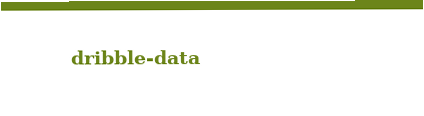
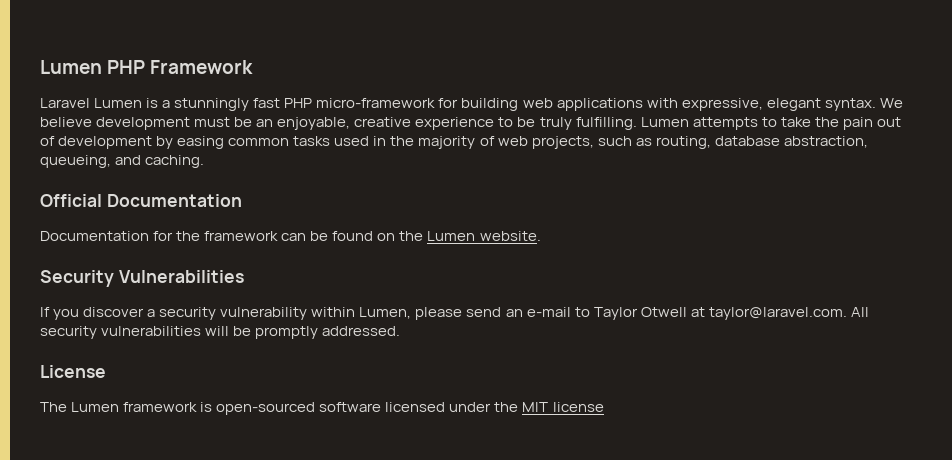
- dribble-data
+ Lumen PHP Framework
+ Laravel Lumen is a stunningly fast PHP micro-framework for building web applications with expressive, elegant syntax. We believe development must be an enjoyable, creative experience to be truly fulfilling. Lumen attempts to take the pain out of development by easing common tasks used in the majority of web projects, such as routing, database abstraction, queueing, and caching.
+ Official Documentation
+ Documentation for the framework can be found on the Lumen website.
+ Security Vulnerabilities
+ If you discover a security vulnerability within Lumen, please send an e-mail to Taylor Otwell at taylor@laravel.com. All security vulnerabilities will be promptly addressed.
+ License
+ The Lumen framework is open-sourced software licensed under the MIT license

